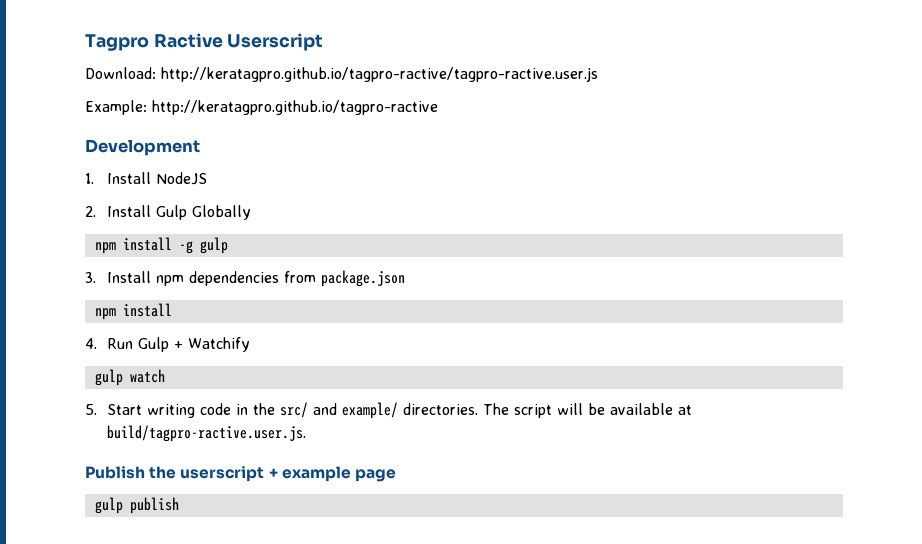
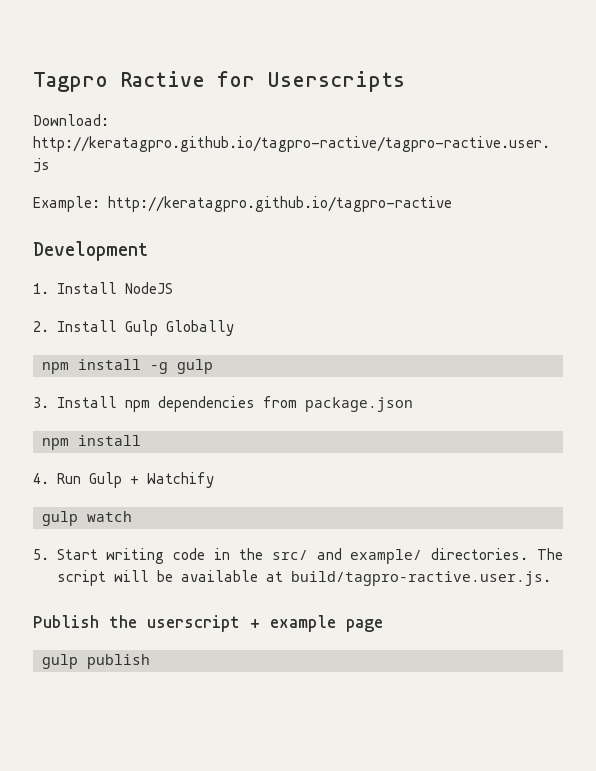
- Tagpro Ractive Userscript
+ Tagpro Ractive for Userscripts

